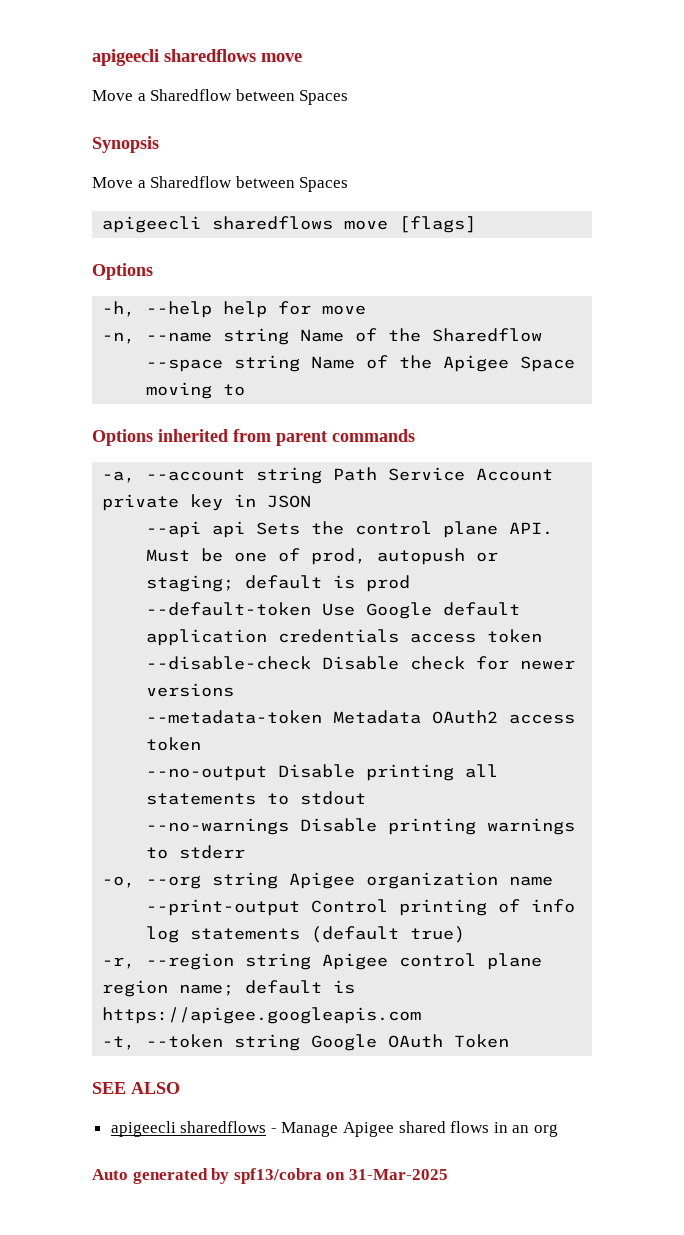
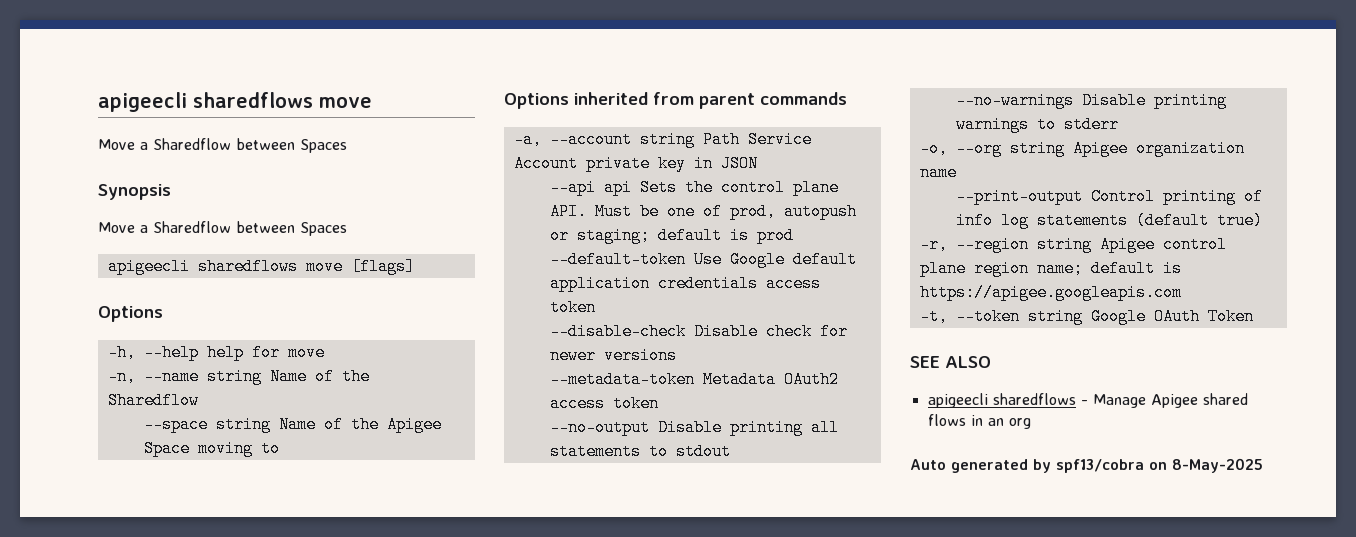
- Auto generated by spf13/cobra on 31-Mar-2025
+ Auto generated by spf13/cobra on 8-May-2025

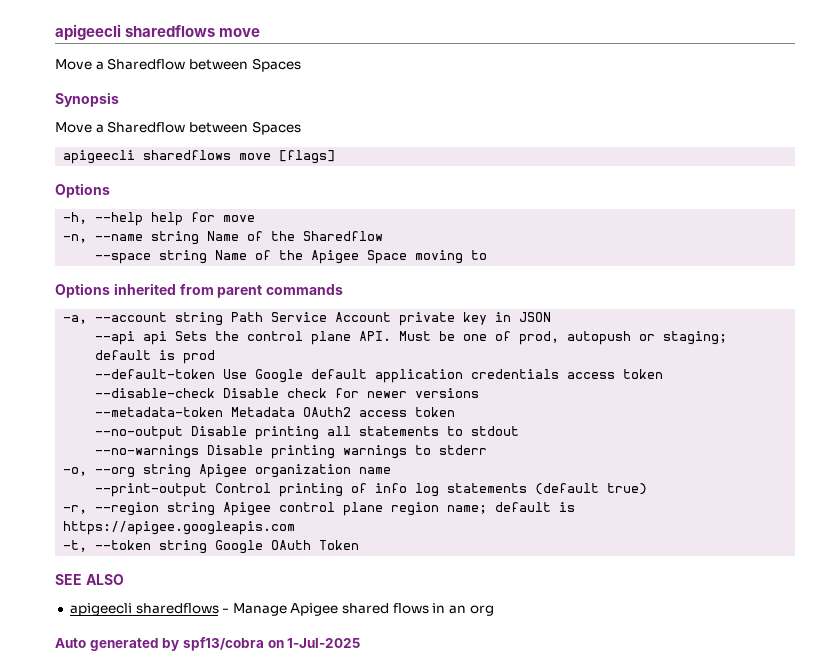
- Auto generated by spf13/cobra on 8-May-2025
+ Auto generated by spf13/cobra on 1-Jul-2025

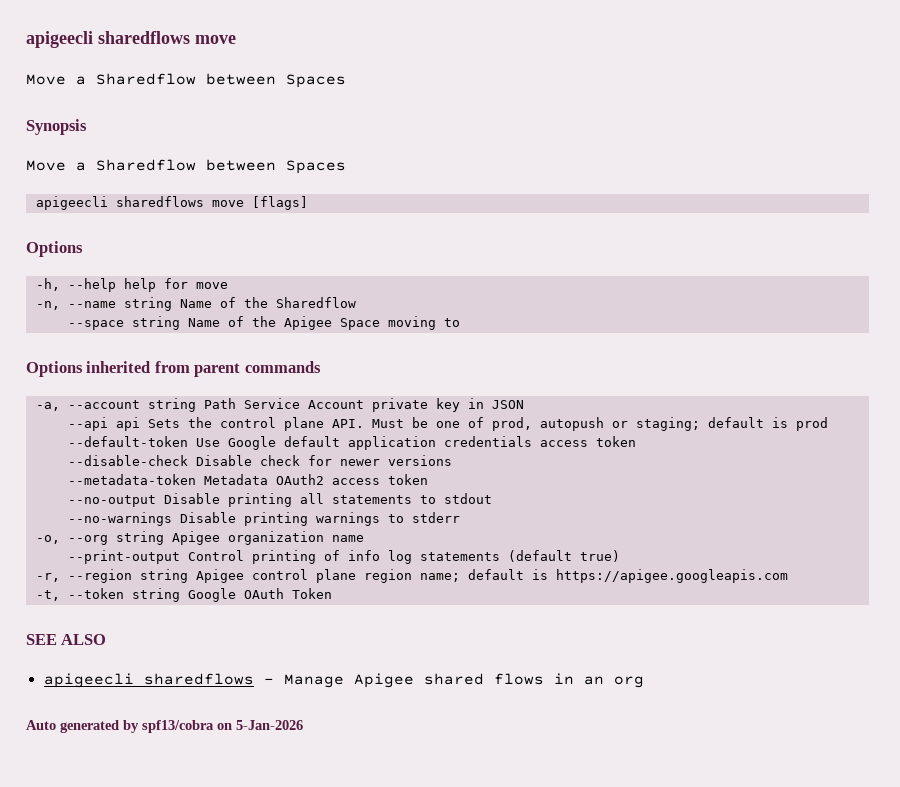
- Auto generated by spf13/cobra on 1-Jul-2025
+ Auto generated by spf13/cobra on 5-Jan-2026

